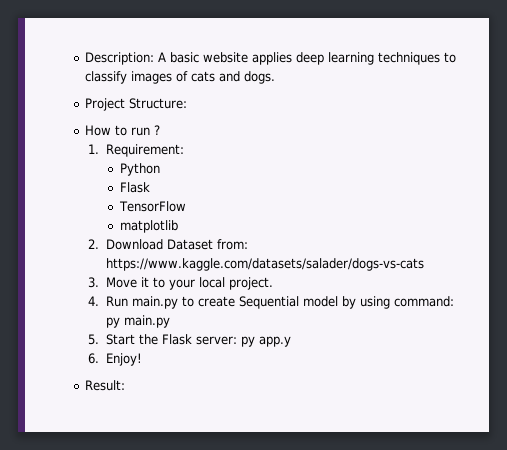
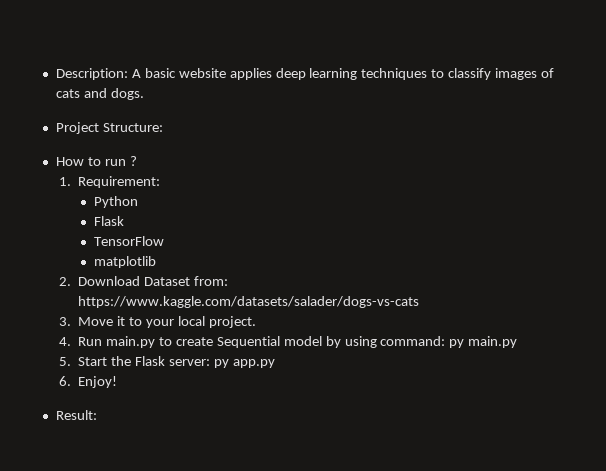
- 5. Start the Flask server: py app.y
+ 5. Start the Flask server: py app.py

